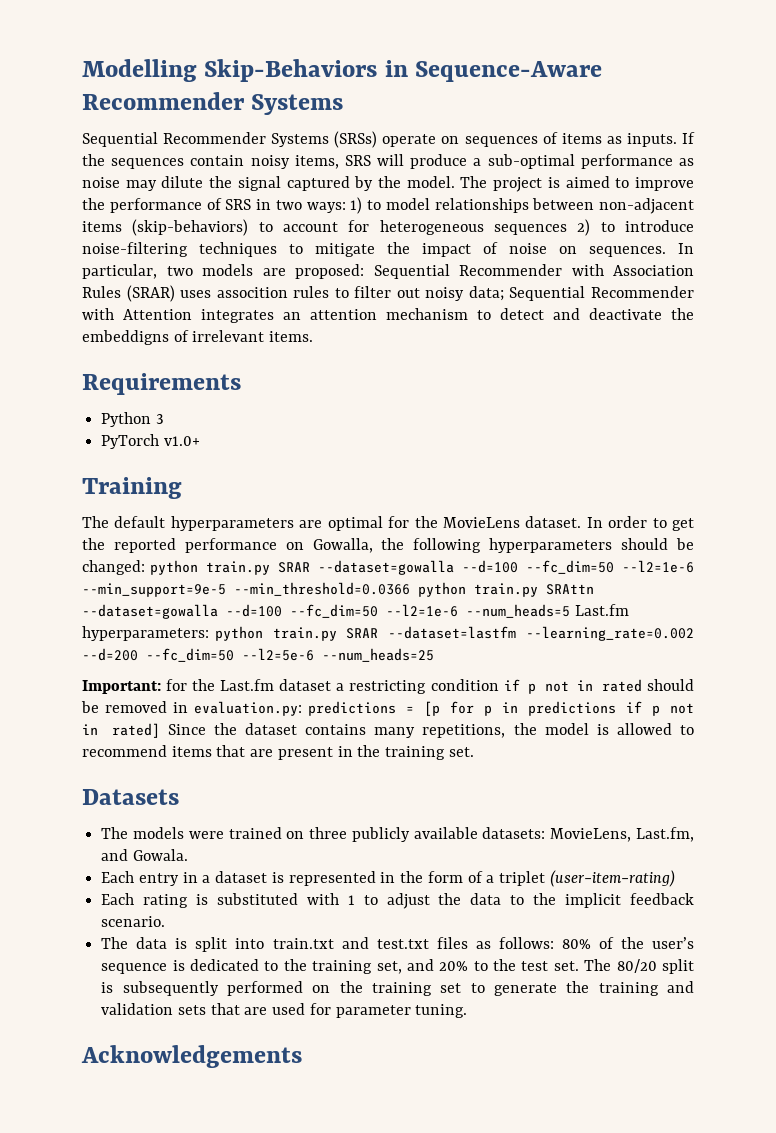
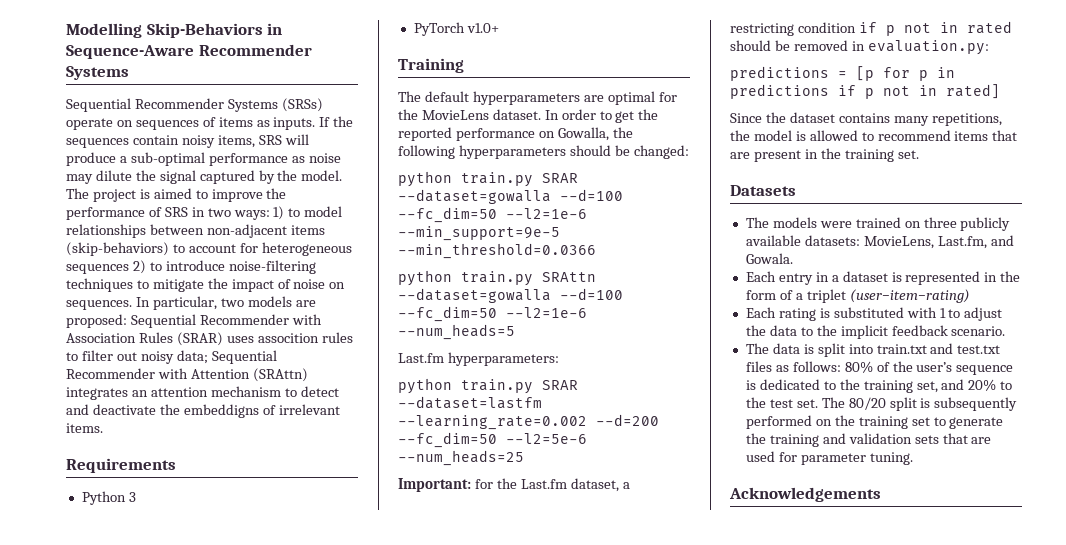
- In particular, two models are proposed: Sequential Recommender with Association Rules (SRAR) uses assocition rules to filter out noisy data; Sequential Recommender with Attention integrates an attention mechanism to detect and deactivate the embeddigns of irrelevant items.
+ In particular, two models are proposed: Sequential Recommender with Association Rules (SRAR) uses assocition rules to filter out noisy data; Sequential Recommender with Attention (SRAttn) integrates an attention mechanism to detect and deactivate the embeddigns of irrelevant items.
- In order to get the reported performance on Gowalla, the following hyperparameters should be changed: python train.py SRAR --dataset=gowalla --d=100 --fc_dim=50 --l2=1e-6 --min_support=9e-5 --min_threshold=0.0366 python train.py SRAttn --dataset=gowalla --d=100 --fc_dim=50 --l2=1e-6 --num_heads=5 Last.fm hyperparameters: python train.py SRAR --dataset=lastfm --learning_rate=0.002 --d=200 --fc_dim=50 --l2=5e-6 --num_heads=25
+ In order to get the reported performance on Gowalla, the following hyperparameters should be changed:
+ python train.py SRAR --dataset=gowalla --d=100 --fc_dim=50 --l2=1e-6 --min_support=9e-5 --min_threshold=0.0366
+ python train.py SRAttn --dataset=gowalla --d=100 --fc_dim=50 --l2=1e-6 --num_heads=5
+ Last.fm hyperparameters:
+ python train.py SRAR --dataset=lastfm --learning_rate=0.002 --d=200 --fc_dim=50 --l2=5e-6 --num_heads=25
- Important: for the Last.fm dataset a restricting condition if p not in rated should be removed in evaluation.py: predictions = [p for p in predictions if p not in rated] Since the dataset contains many repetitions, the model is allowed to recommend items that are present in the training set.
+ Important: for the Last.fm dataset, a restricting condition if p not in rated should be removed in evaluation.py:
+ predictions = [p for p in predictions if p not in rated]
+ Since the dataset contains many repetitions, the model is allowed to recommend items that are present in the training set.

